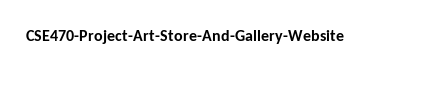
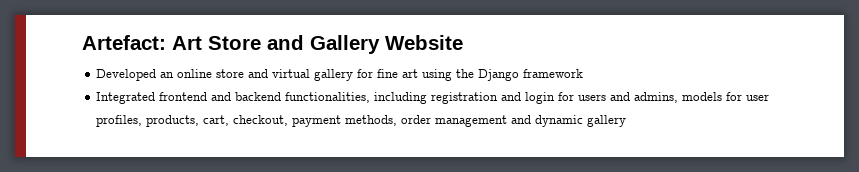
- CSE470-Project-Art-Store-And-Gallery-Website
+ Artefact: Art Store and Gallery Website
+ Developed an online store and virtual gallery for fine art using the Django framework
+ Integrated frontend and backend functionalities, including registration and login for users and admins, models for user profiles, products, cart, checkout, payment methods, order management and dynamic gallery

